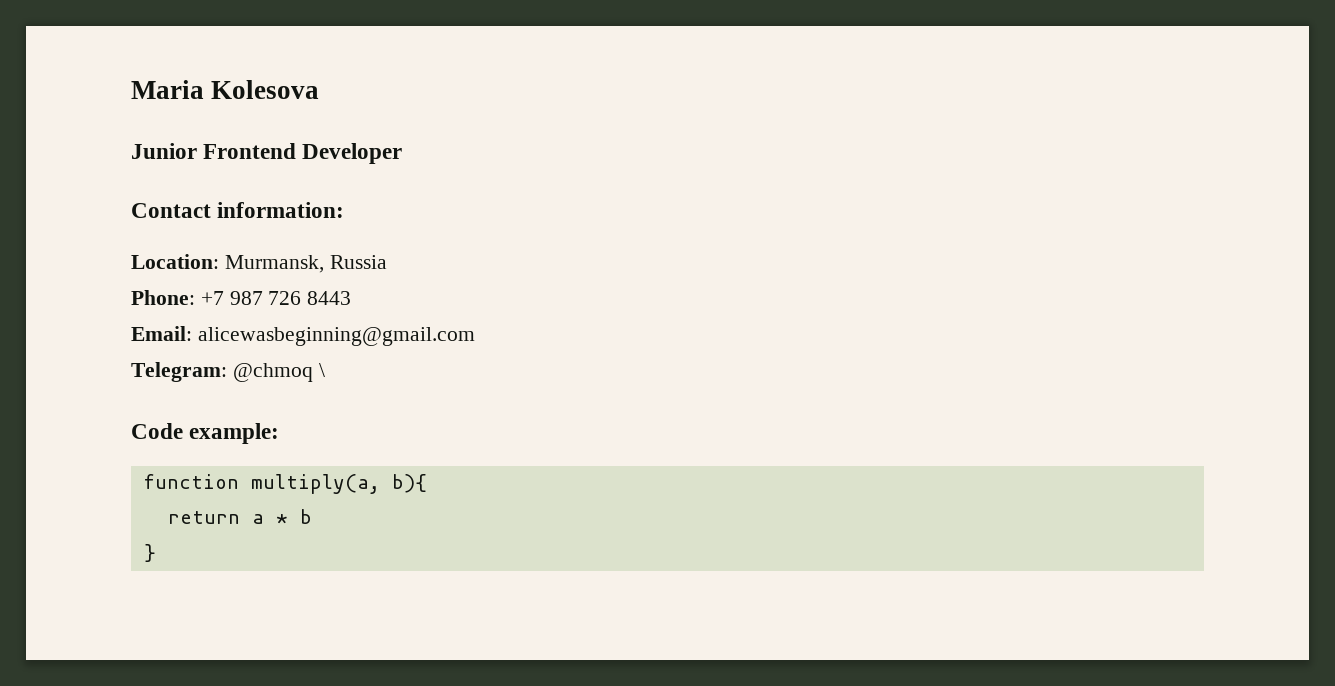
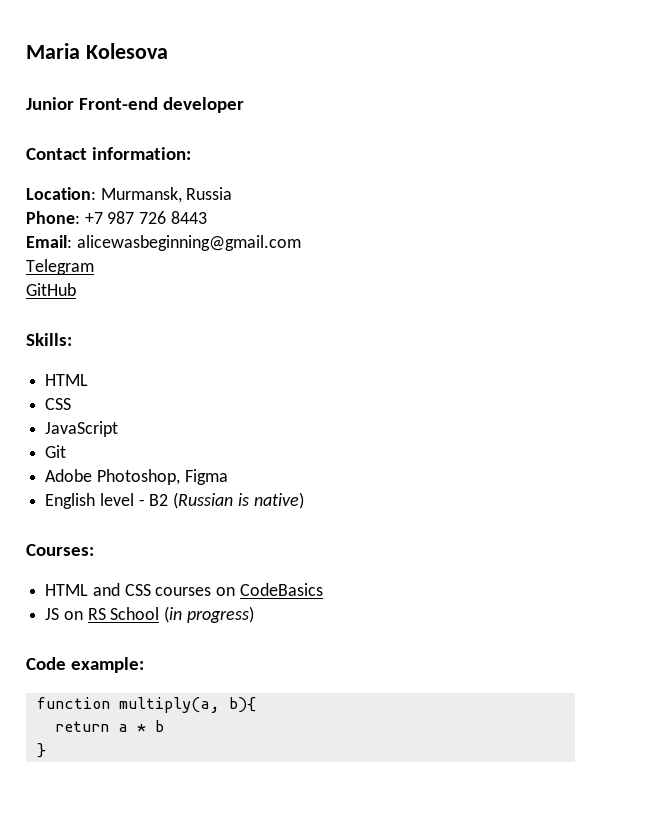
- Junior Frontend Developer
+ Junior Front-end developer
- Telegram: @chmoq \
+ Telegram
+ GitHub
+ Skills:
+ HTML
+ CSS
+ JavaScript
+ Git
+ Adobe Photoshop, Figma
+ English level - B2 (Russian is native)
+ Courses:
+ HTML and CSS courses on CodeBasics
+ JS on RS School (in progress)

